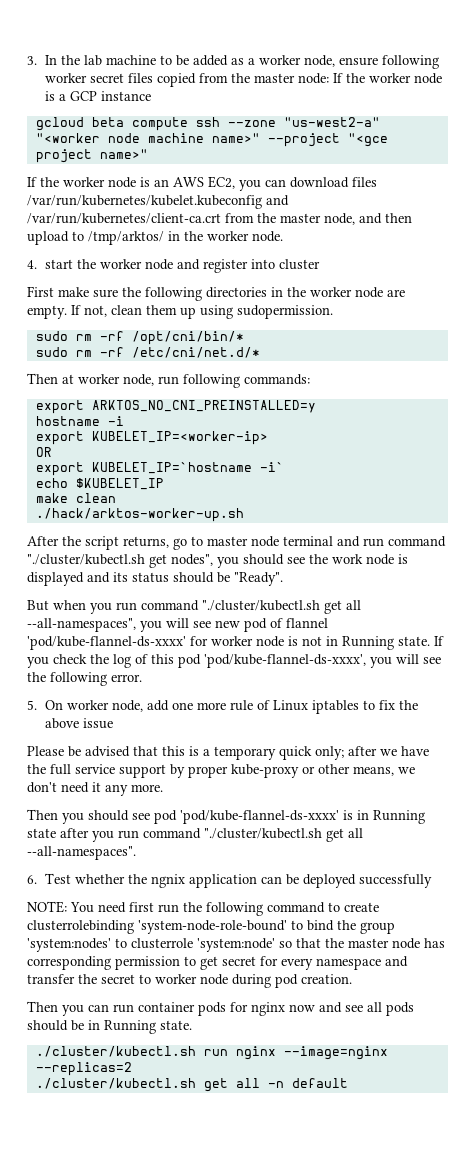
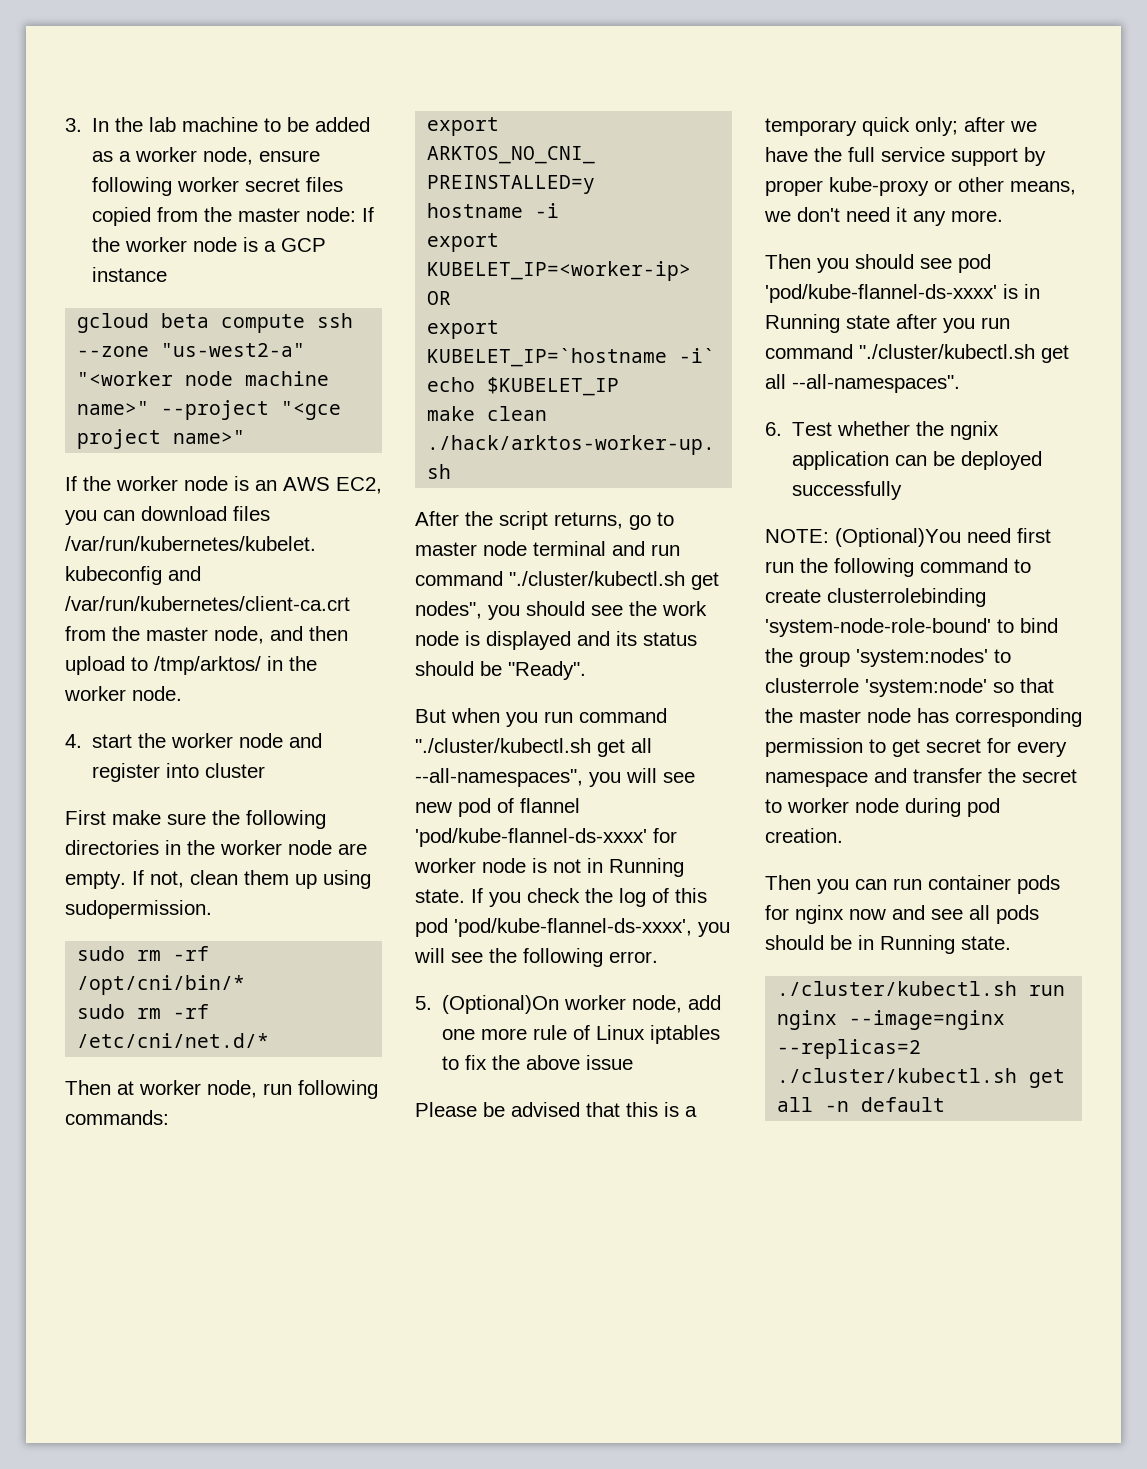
- 5. On worker node, add one more rule of Linux iptables to fix the above issue
+ 5. (Optional)On worker node, add one more rule of Linux iptables to fix the above issue
- NOTE: You need first run the following command to create clusterrolebinding 'system-node-role-bound' to bind the group 'system:nodes' to clusterrole 'system:node' so that the master node has corresponding permission to get secret for every namespace and transfer the secret to worker node during pod creation.
+ NOTE: (Optional)You need first run the following command to create clusterrolebinding 'system-node-role-bound' to bind the group 'system:nodes' to clusterrole 'system:node' so that the master node has corresponding permission to get secret for every namespace and transfer the secret to worker node during pod creation.

